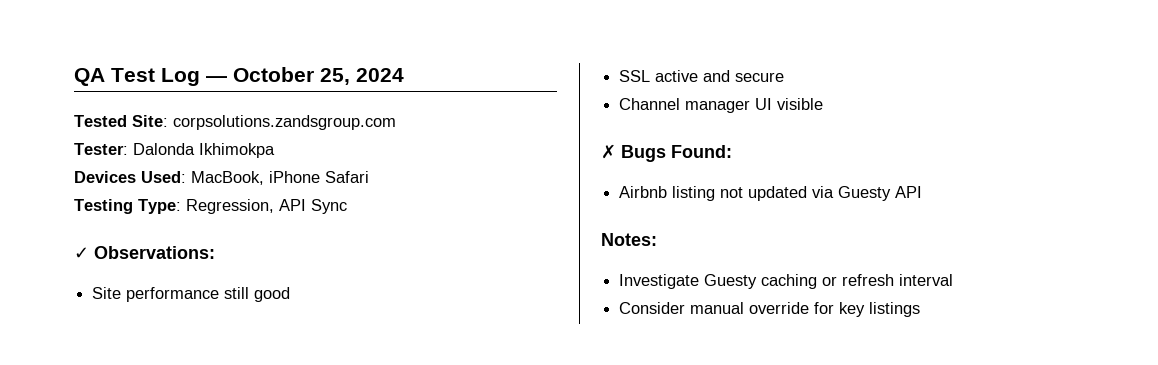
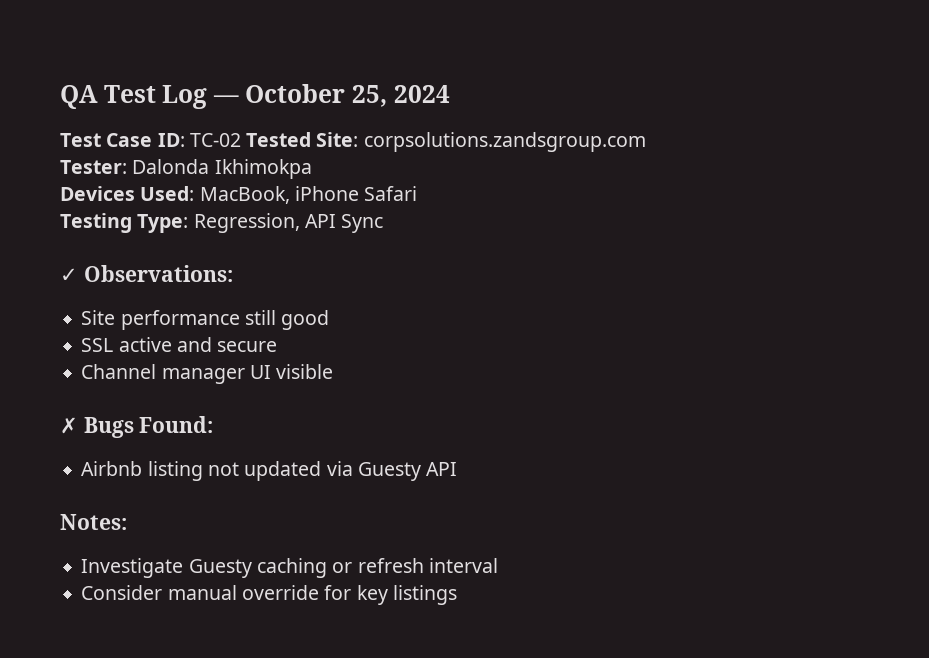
- Tested Site: corpsolutions.zandsgroup.com
+ Test Case ID: TC-02 Tested Site: corpsolutions.zandsgroup.com

